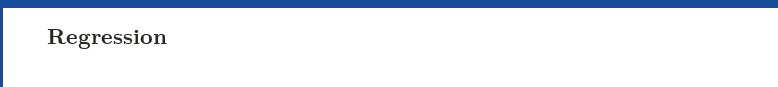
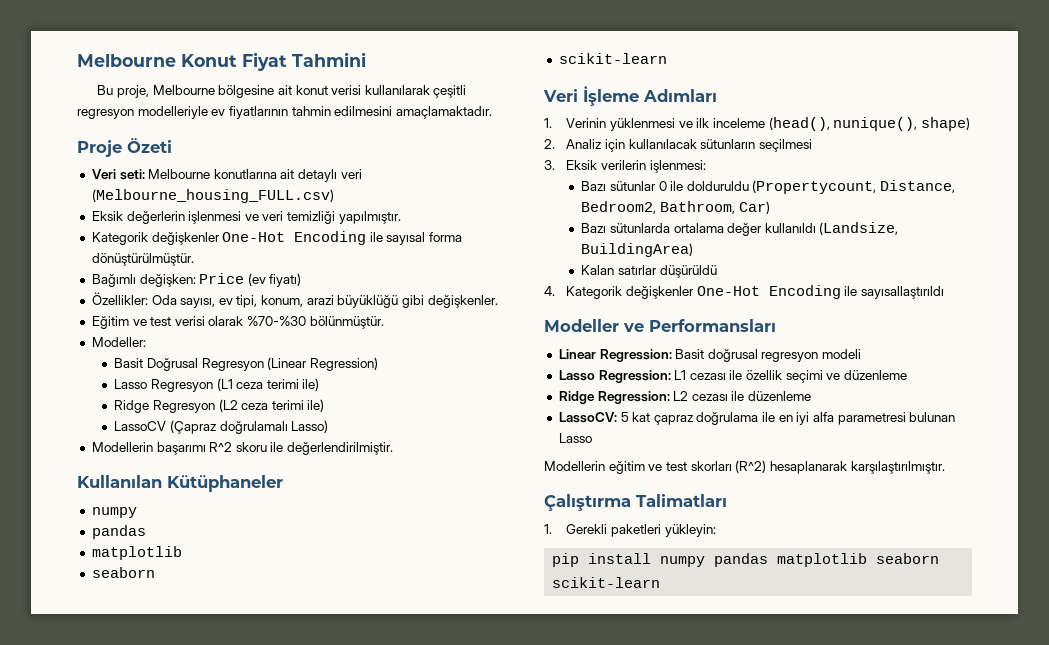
- Regression
+ Melbourne Konut Fiyat Tahmini
+ Bu proje, Melbourne bölgesine ait konut verisi kullanılarak çeşitli regresyon modelleriyle ev fiyatlarının tahmin edilmesini amaçlamaktadır.
+ Proje Özeti
+ Veri seti: Melbourne konutlarına ait detaylı veri (Melbourne_housing_FULL.csv)
+ Eksik değerlerin işlenmesi ve veri temizliği yapılmıştır.
+ Kategorik değişkenler One-Hot Encoding ile sayısal forma dönüştürülmüştür.
+ Bağımlı değişken: Price (ev fiyatı)
+ Özellikler: Oda sayısı, ev tipi, konum, arazi büyüklüğü gibi değişkenler.
+ Eğitim ve test verisi olarak %70-%30 bölünmüştür.
+ Modeller:
+ Basit Doğrusal Regresyon (Linear Regression)
+ Lasso Regresyon (L1 ceza terimi ile)
+ Ridge Regresyon (L2 ceza terimi ile)
+ LassoCV (Çapraz doğrulamalı Lasso)
+ Modellerin başarımı R^2 skoru ile değerlendirilmiştir.
+ Kullanılan Kütüphaneler
+ numpy
+ pandas
+ matplotlib
+ seaborn
+ scikit-learn
+ Veri İşleme Adımları
+ 1. Verinin yüklenmesi ve ilk inceleme (head(), nunique(), shape)
+ 2. Analiz için kullanılacak sütunların seçilmesi
+ 3. Eksik verilerin işlenmesi:
+ Bazı sütunlar 0 ile dolduruldu (Propertycount, Distance, Bedroom2, Bathroom, Car)
+ Bazı sütunlarda ortalama değer kullanıldı (Landsize, BuildingArea)
+ Kalan satırlar düşürüldü
+ 4. Kategorik değişkenler One-Hot Encoding ile sayısallaştırıldı
+ Modeller ve Performansları
+ Linear Regression: Basit doğrusal regresyon modeli
+ Lasso Regression: L1 cezası ile özellik seçimi ve düzenleme
+ Ridge Regression: L2 cezası ile düzenleme
+ LassoCV: 5 kat çapraz doğrulama ile en iyi alfa parametresi bulunan Lasso
+ Modellerin eğitim ve test skorları (R^2) hesaplanarak karşılaştırılmıştır.
+ Çalıştırma Talimatları
+ 1. Gerekli paketleri yükleyin:
+ pip install numpy pandas matplotlib seaborn scikit-learn

